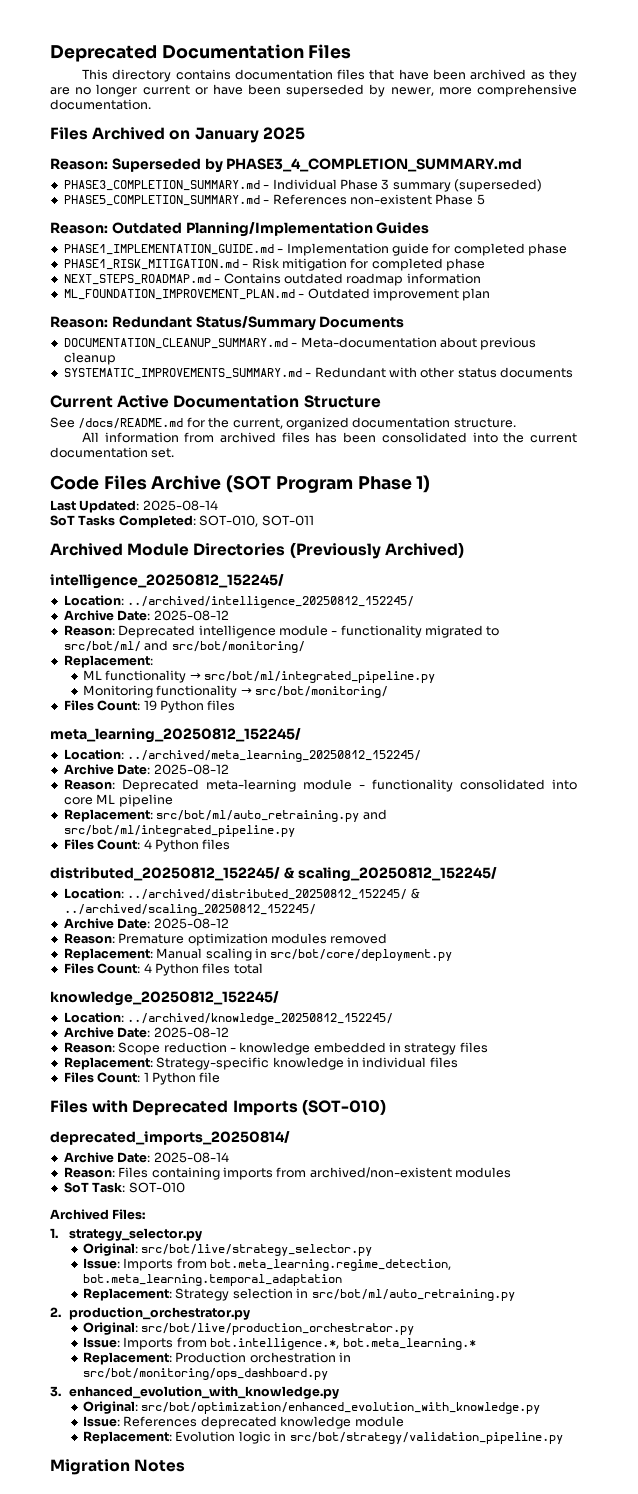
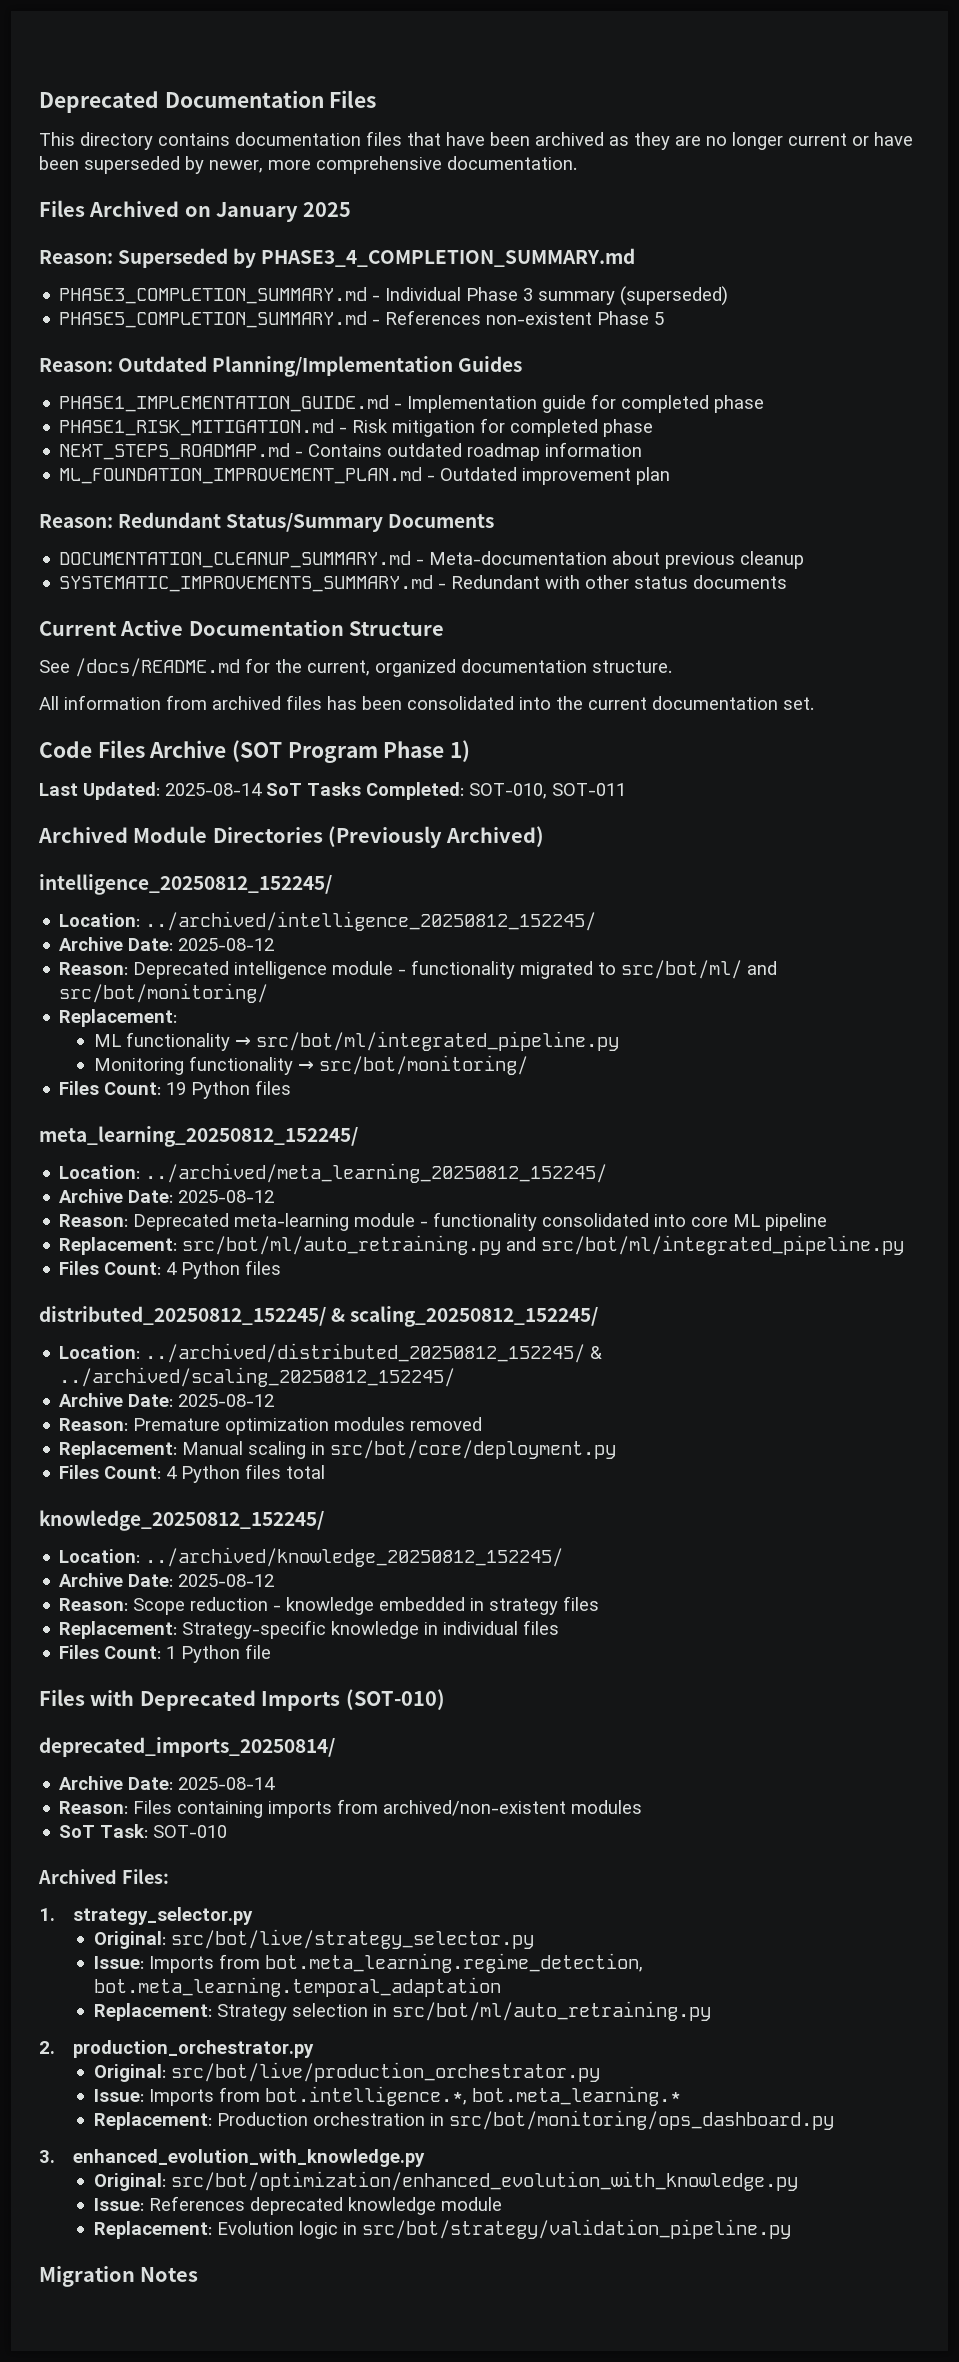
- Last Updated: 2025-08-14
- SoT Tasks Completed: SOT-010, SOT-011
+ Last Updated: 2025-08-14 SoT Tasks Completed: SOT-010, SOT-011

